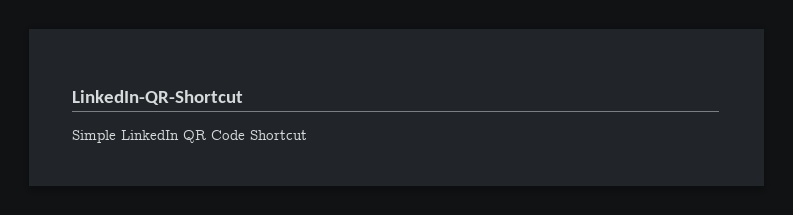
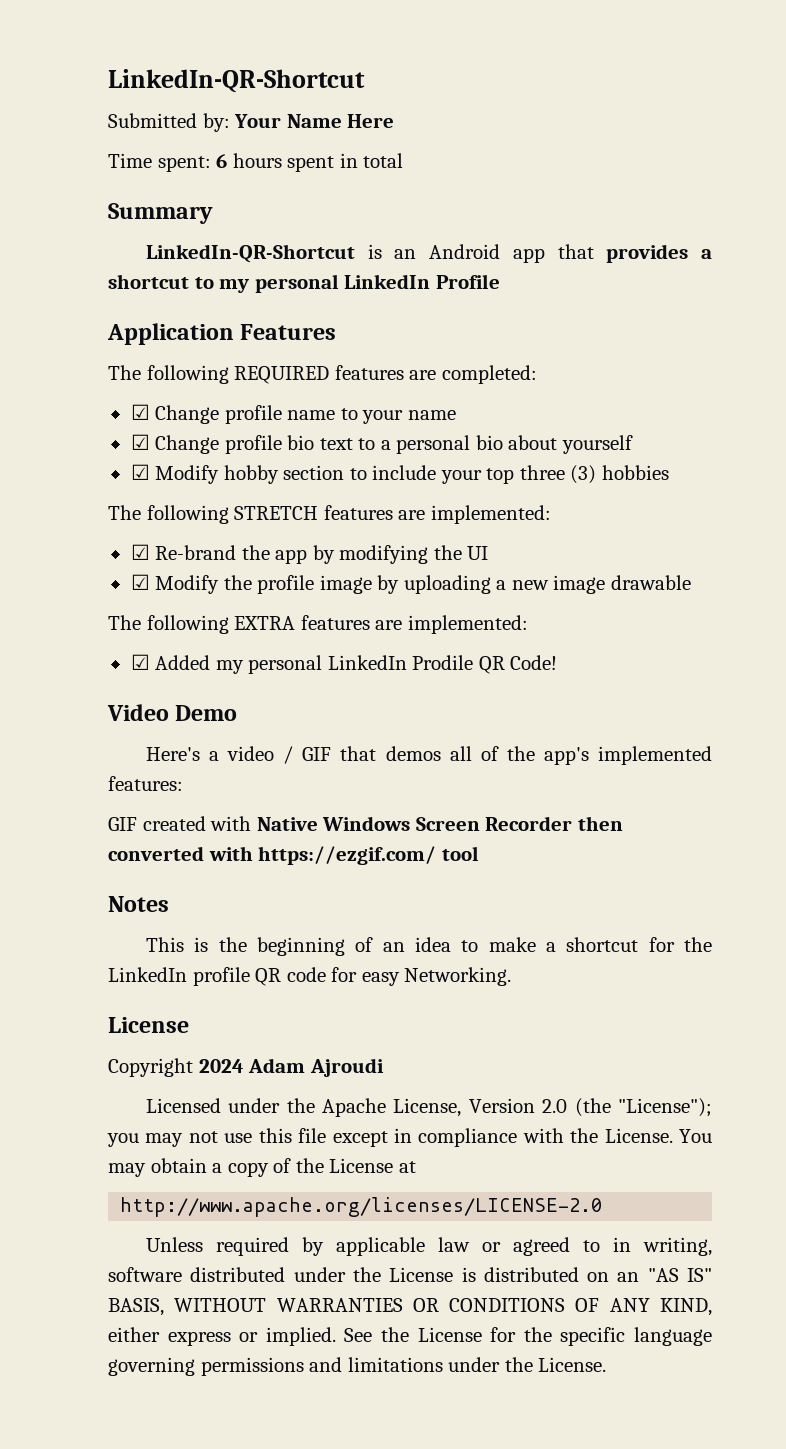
- Simple LinkedIn QR Code Shortcut
+ Submitted by: Your Name Here
+ Time spent: 6 hours spent in total
+ Summary
+ LinkedIn-QR-Shortcut is an Android app that provides a shortcut to my personal LinkedIn Profile
+ Application Features
+ The following REQUIRED features are completed:
+ ☑ Change profile name to your name
+ ☑ Change profile bio text to a personal bio about yourself
+ ☑ Modify hobby section to include your top three (3) hobbies
+ The following STRETCH features are implemented:
+ ☑ Re-brand the app by modifying the UI
+ ☑ Modify the profile image by uploading a new image drawable
+ The following EXTRA features are implemented:
+ ☑ Added my personal LinkedIn Prodile QR Code!
+ Video Demo
+ Here's a video / GIF that demos all of the app's implemented features:
+ GIF created with Native Windows Screen Recorder then converted with https://ezgif.com/ tool
+ Notes
+ This is the beginning of an idea to make a shortcut for the LinkedIn profile QR code for easy Networking.
+ License
+ Copyright 2024 Adam Ajroudi
+ Licensed under the Apache License, Version 2.0 (the "License"); you may not use this file except in compliance with the License. You may obtain a copy of the License at
+ http://www.apache.org/licenses/LICENSE-2.0
+ Unless required by applicable law or agreed to in writing, software distributed under the License is distributed on an "AS IS" BASIS, WITHOUT WARRANTIES OR CONDITIONS OF ANY KIND, either express or implied. See the License for the specific language governing permissions and limitations under the License.

